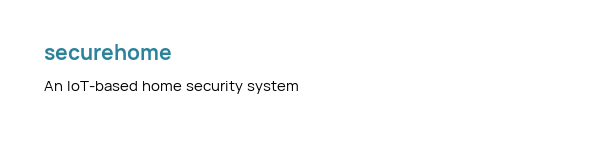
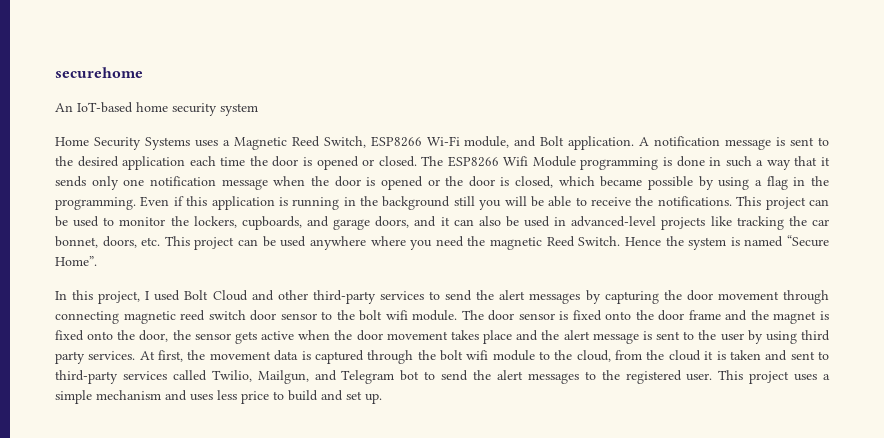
+ Home Security Systems uses a Magnetic Reed Switch, ESP8266 Wi-Fi module, and Bolt application. A notification message is sent to the desired application each time the door is opened or closed. The ESP8266 Wifi Module programming is done in such a way that it sends only one notification message when the door is opened or the door is closed, which became possible by using a flag in the programming. Even if this application is running in the background still you will be able to receive the notifications. This project can be used to monitor the lockers, cupboards, and garage doors, and it can also be used in advanced-level projects like tracking the car bonnet, doors, etc. This project can be used anywhere where you need the magnetic Reed Switch. Hence the system is named “Secure Home”.
+ In this project, I used Bolt Cloud and other third-party services to send the alert messages by capturing the door movement through connecting magnetic reed switch door sensor to the bolt wifi module. The door sensor is fixed onto the door frame and the magnet is fixed onto the door, the sensor gets active when the door movement takes place and the alert message is sent to the user by using third party services. At first, the movement data is captured through the bolt wifi module to the cloud, from the cloud it is taken and sent to third-party services called Twilio, Mailgun, and Telegram bot to send the alert messages to the registered user. This project uses a simple mechanism and uses less price to build and set up.

